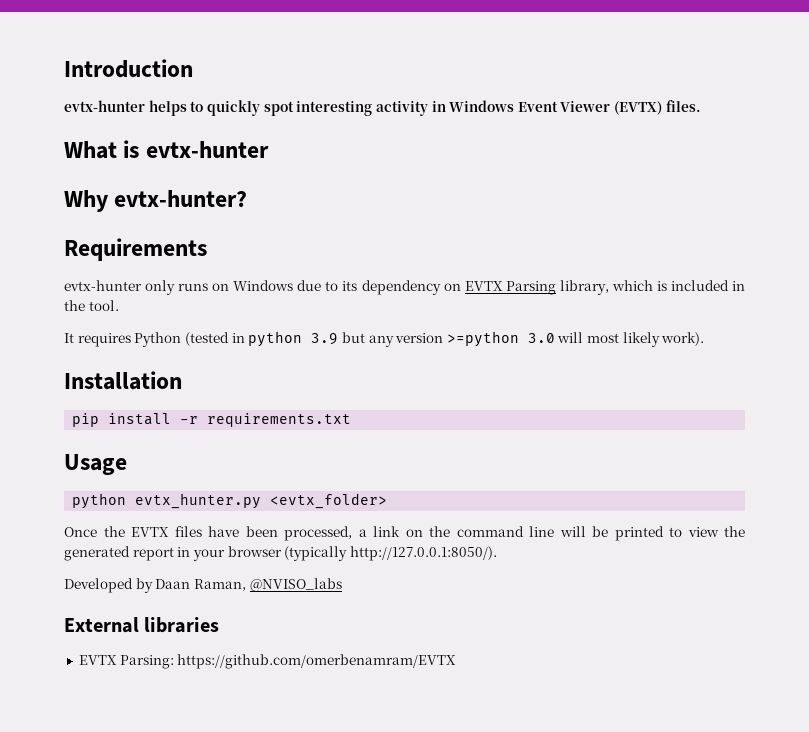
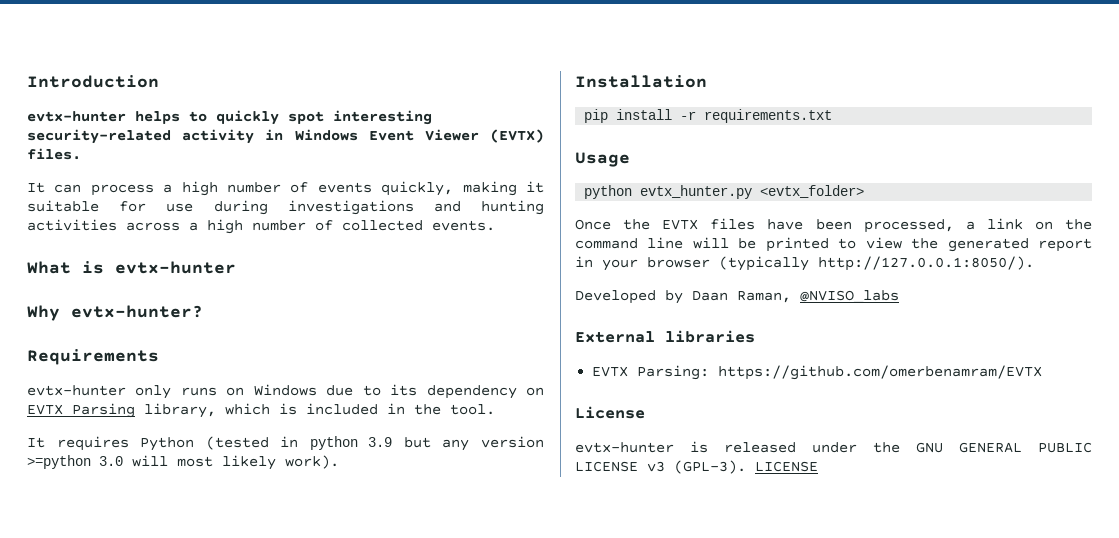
- evtx-hunter helps to quickly spot interesting activity in Windows Event Viewer (EVTX) files.
+ evtx-hunter helps to quickly spot interesting security-related activity in Windows Event Viewer (EVTX) files.
+ It can process a high number of events quickly, making it suitable for use during investigations and hunting activities across a high number of collected events.
+ License
+ evtx-hunter is released under the GNU GENERAL PUBLIC LICENSE v3 (GPL-3). LICENSE

